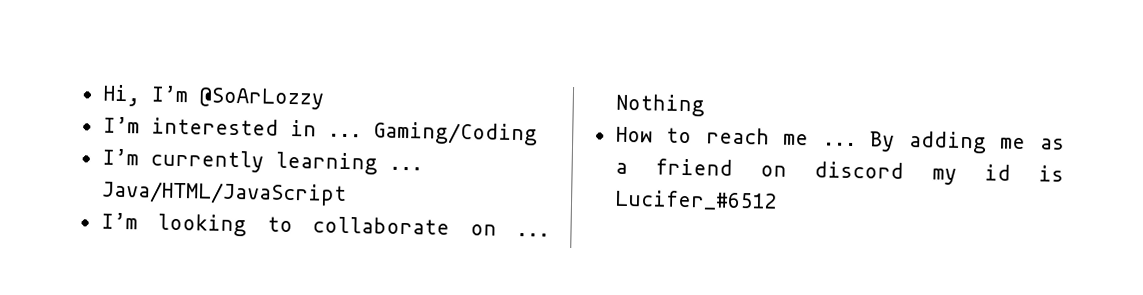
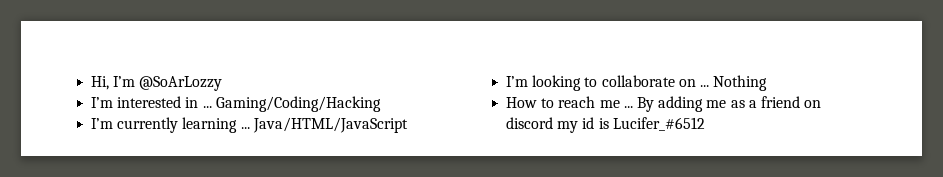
- Gaming/Coding
+ Gaming/Coding/Hacking

